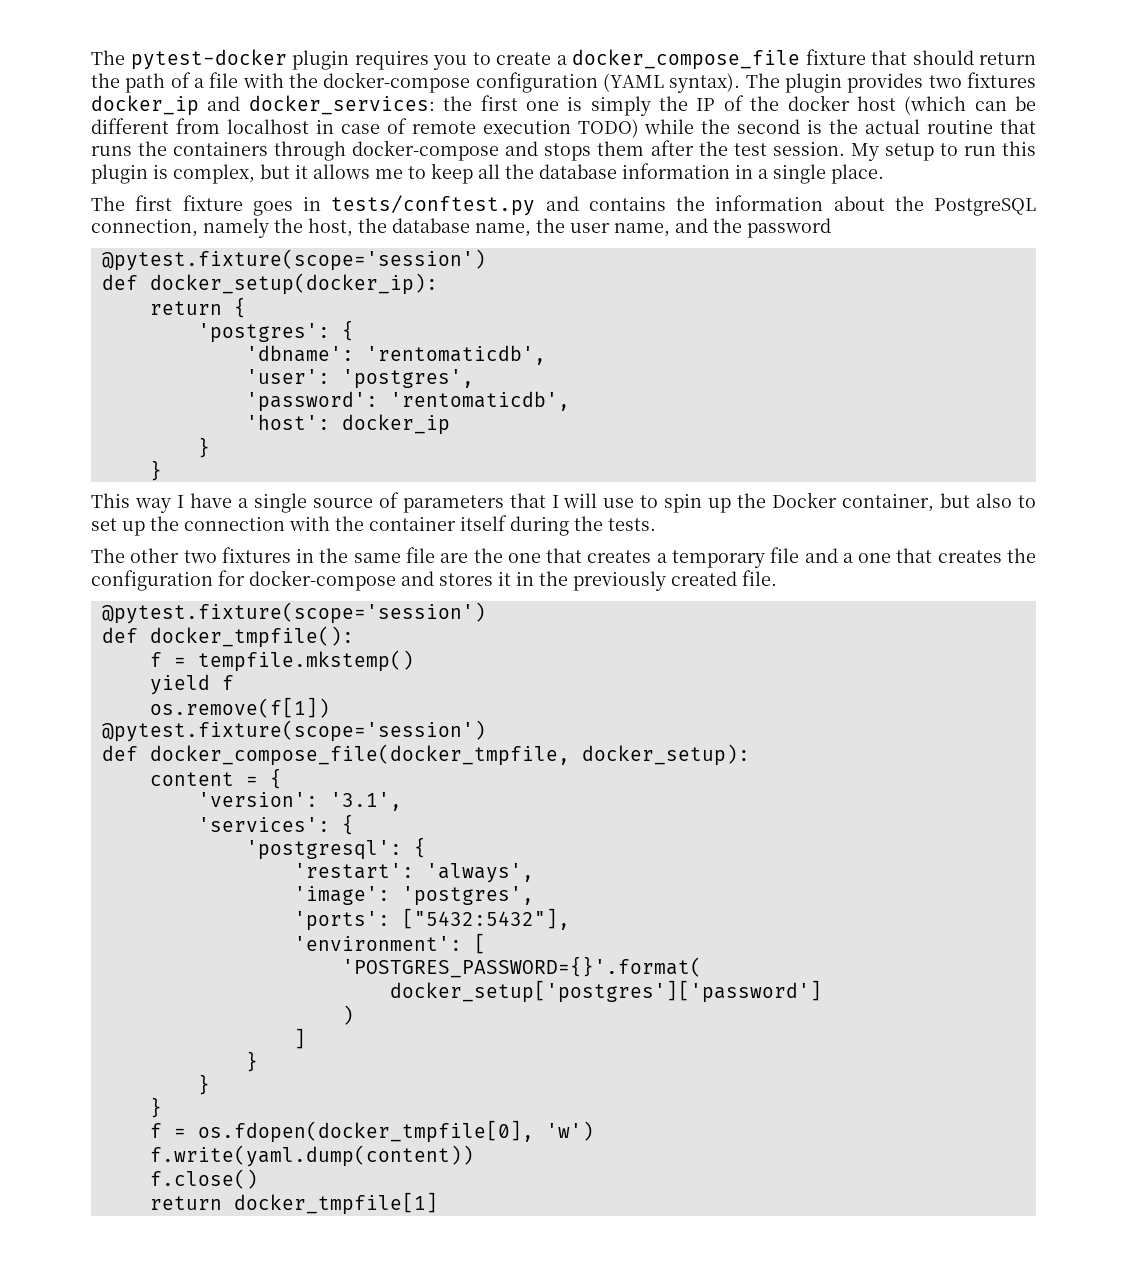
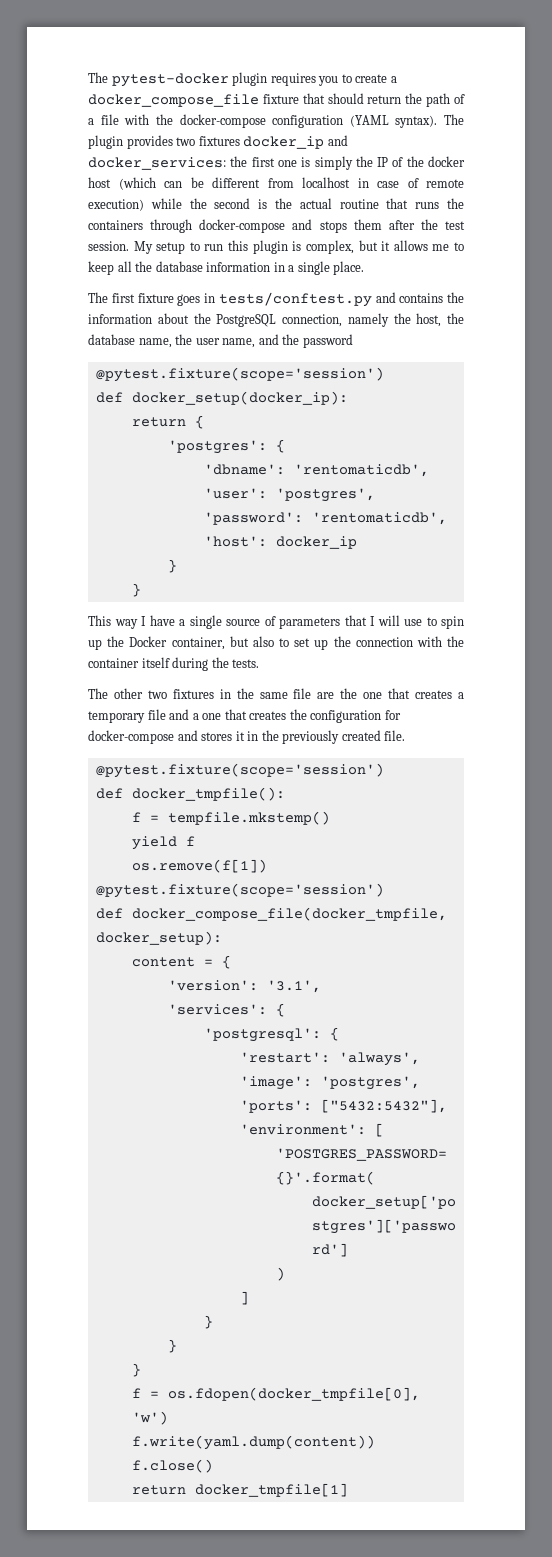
- The plugin provides two fixtures docker_ip and docker_services: the first one is simply the IP of the docker host (which can be different from localhost in case of remote execution TODO) while the second is the actual routine that runs the containers through docker-compose and stops them after the test session.
+ The plugin provides two fixtures docker_ip and docker_services: the first one is simply the IP of the docker host (which can be different from localhost in case of remote execution) while the second is the actual routine that runs the containers through docker-compose and stops them after the test session.

